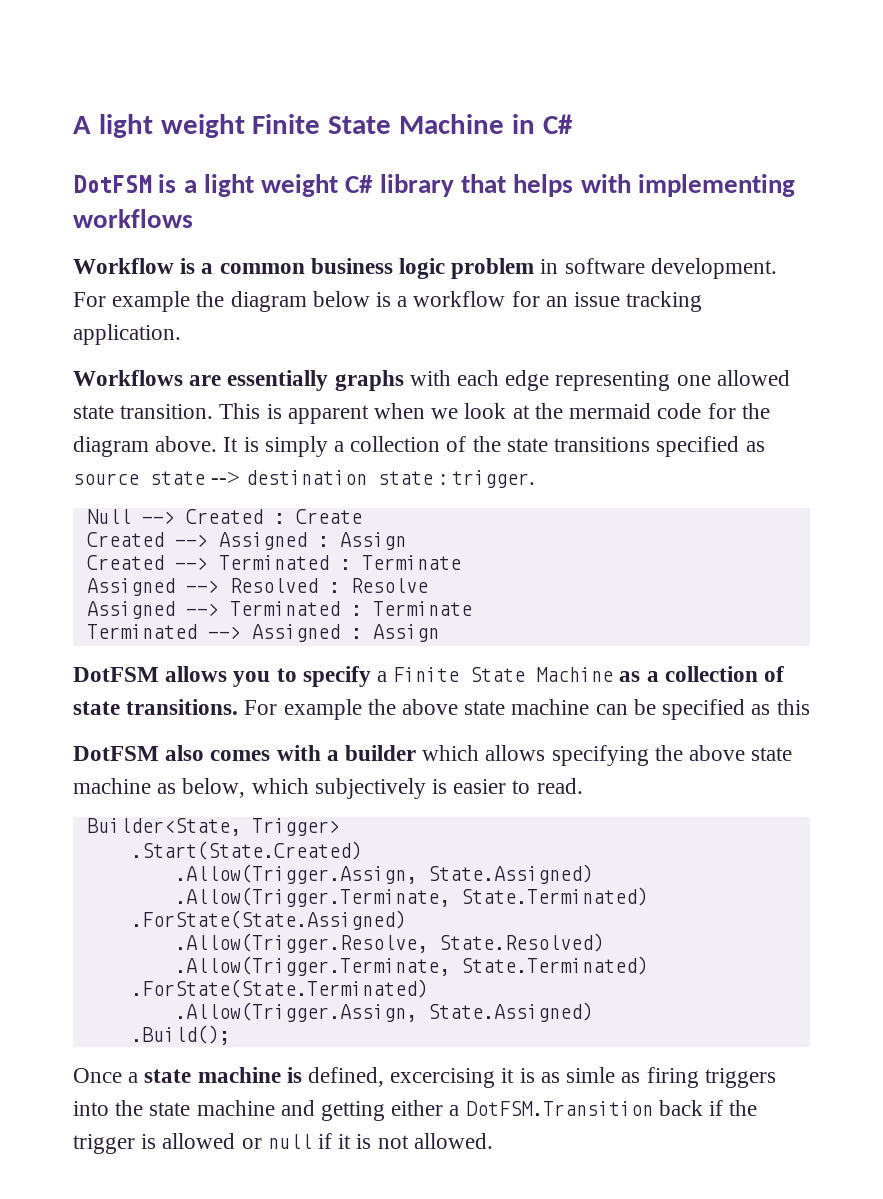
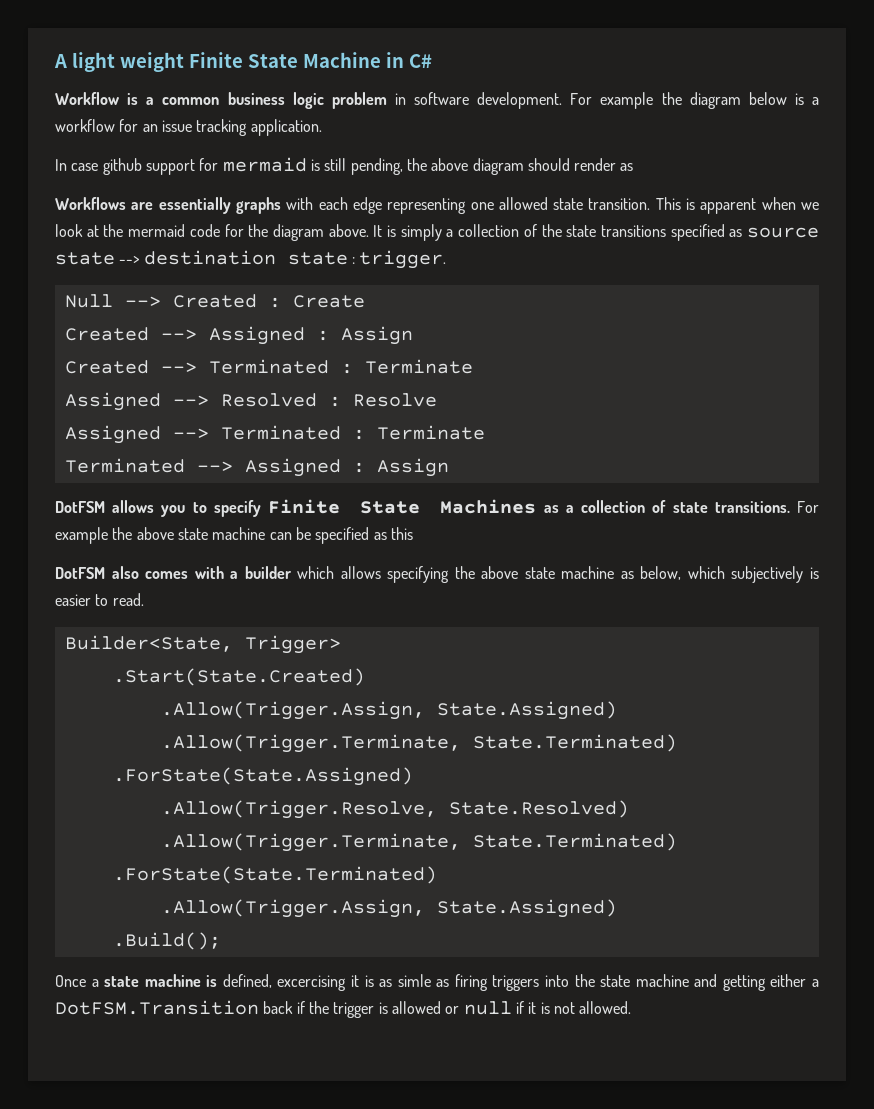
- DotFSM is a light weight C# library that helps with implementing workflows
+ In case github support for mermaid is still pending, the above diagram should render as
- DotFSM allows you to specify a Finite State Machine as a collection of state transitions.
+ DotFSM allows you to specify Finite State Machines as a collection of state transitions.

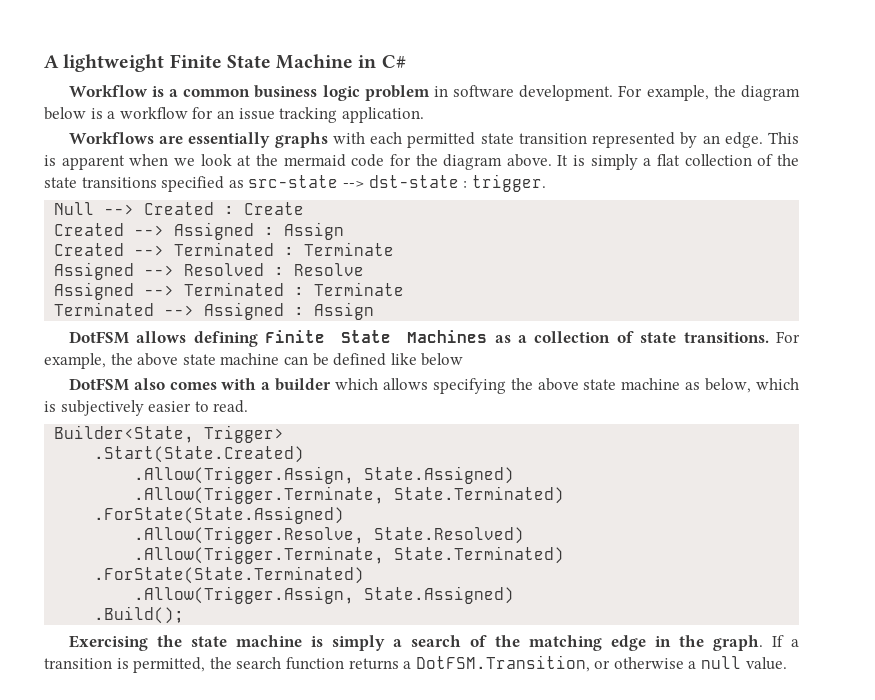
- A light weight Finite State Machine in C#
+ A lightweight Finite State Machine in C#
- For example the diagram below is a workflow for an issue tracking application.
+ For example, the diagram below is a workflow for an issue tracking application.
- In case github support for mermaid is still pending, the above diagram should render as
- Workflows are essentially graphs with each edge representing one allowed state transition.
+ Workflows are essentially graphs with each permitted state transition represented by an edge.
- It is simply a collection of the state transitions specified as source state --> destination state : trigger.
+ It is simply a flat collection of the state transitions specified as src-state --> dst-state : trigger.
- DotFSM allows you to specify Finite State Machines as a collection of state transitions.
+ DotFSM allows defining Finite State Machines as a collection of state transitions.
- For example the above state machine can be specified as this
+ For example, the above state machine can be defined like below
- DotFSM also comes with a builder which allows specifying the above state machine as below, which subjectively is easier to read.
+ DotFSM also comes with a builder which allows specifying the above state machine as below, which is subjectively easier to read.
- Once a state machine is defined, excercising it is as simle as firing triggers into the state machine and getting either a DotFSM.Transition back if the trigger is allowed or null if it is not allowed.
+ Exercising the state machine is simply a search of the matching edge in the graph. If a transition is permitted, the search function returns a DotFSM.Transition, or otherwise a null value.

